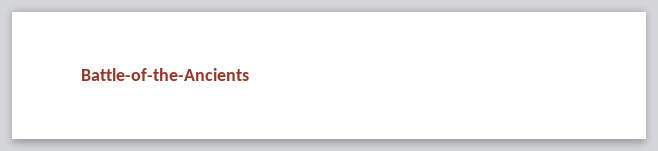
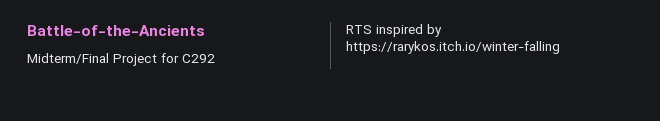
+ Midterm/Final Project for C292
+ RTS inspired by https://rarykos.itch.io/winter-falling

